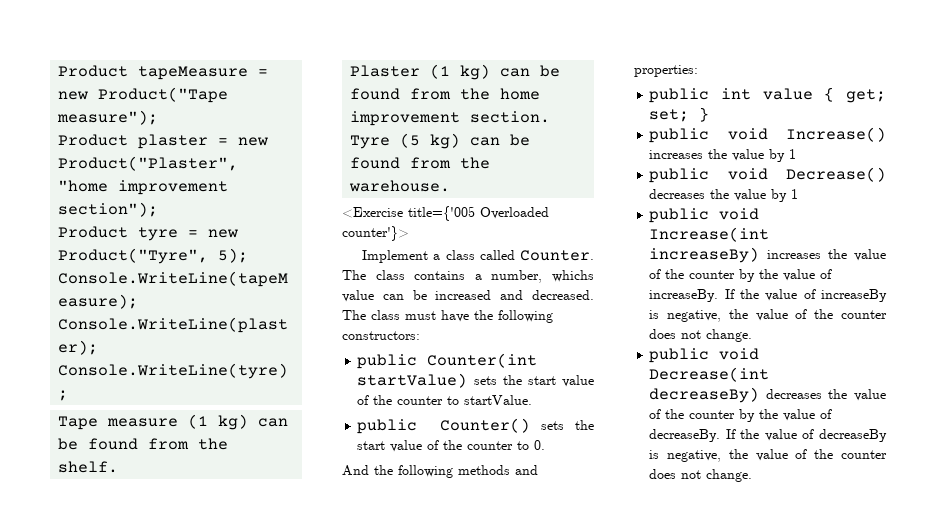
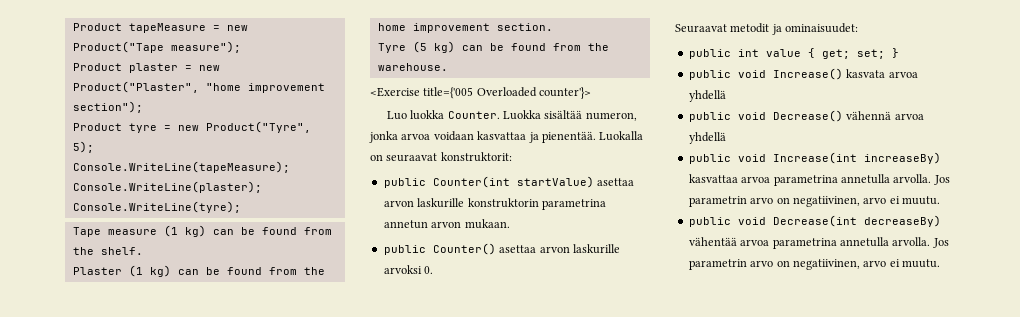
- Implement a class called Counter. The class contains a number, whichs value can be increased and decreased. The class must have the following constructors:
- public Counter(int startValue) sets the start value of the counter to startValue.
- public Counter() sets the start value of the counter to 0.
- And the following methods and properties:
+ Luo luokka Counter. Luokka sisältää numeron, jonka arvoa voidaan kasvattaa ja pienentää. Luokalla on seuraavat konstruktorit:
+ public Counter(int startValue) asettaa arvon laskurille konstruktorin parametrina annetun arvon mukaan.
+ public Counter() asettaa arvon laskurille arvoksi 0.
+ Seuraavat metodit ja ominaisuudet:
- public void Increase() increases the value by 1
- public void Decrease() decreases the value by 1
- public void Increase(int increaseBy) increases the value of the counter by the value of increaseBy. If the value of increaseBy is negative, the value of the counter does not change.
- public void Decrease(int decreaseBy) decreases the value of the counter by the value of decreaseBy. If the value of decreaseBy is negative, the value of the counter does not change.
+ public void Increase() kasvata arvoa yhdellä
+ public void Decrease() vähennä arvoa yhdellä
+ public void Increase(int increaseBy) kasvattaa arvoa parametrina annetulla arvolla. Jos parametrin arvo on negatiivinen, arvo ei muutu.
+ public void Decrease(int decreaseBy) vähentää arvoa parametrina annetulla arvolla. Jos parametrin arvo on negatiivinen, arvo ei muutu.

